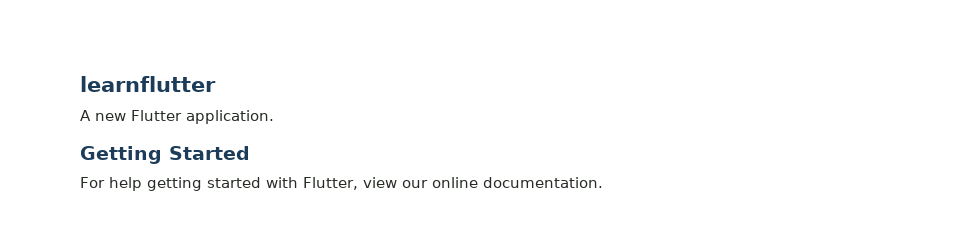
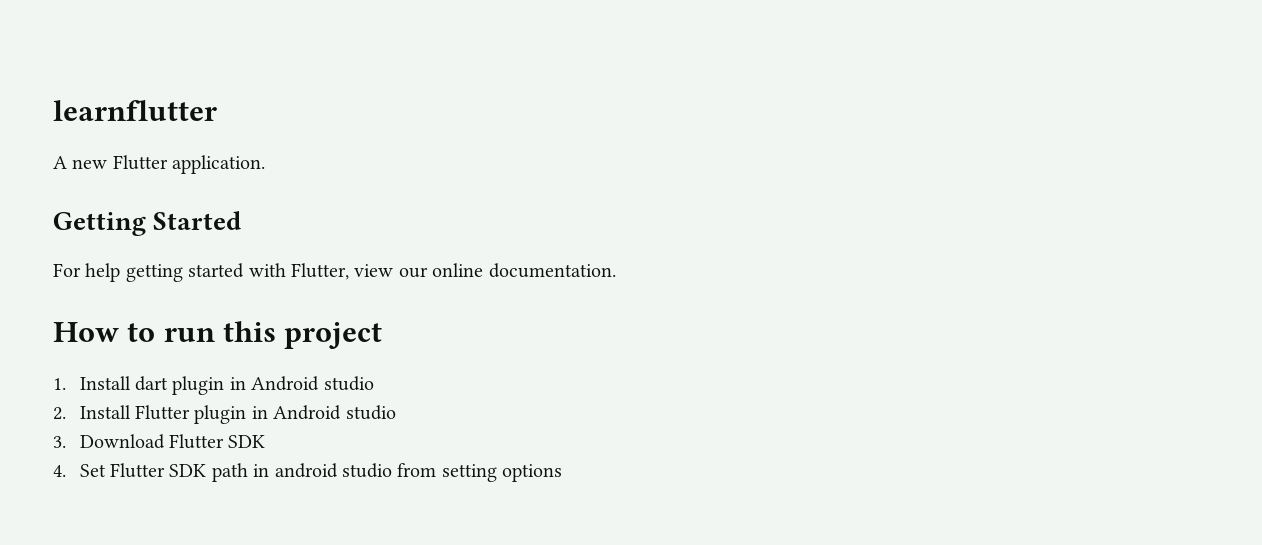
+ How to run this project
+ 1. Install dart plugin in Android studio
+ 2. Install Flutter plugin in Android studio
+ 3. Download Flutter SDK
+ 4. Set Flutter SDK path in android studio from setting options

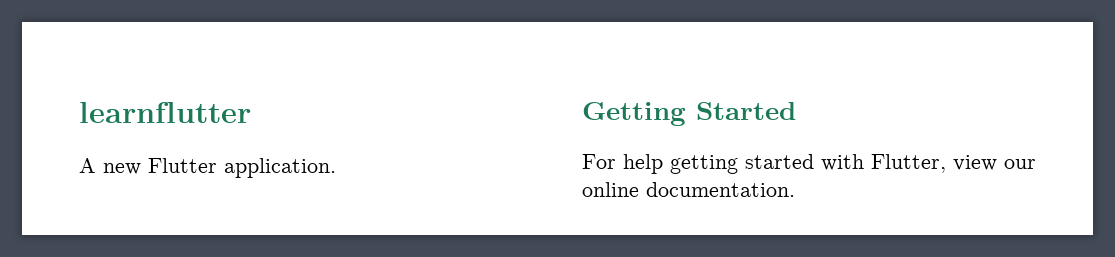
- How to run this project
- 1. Install dart plugin in Android studio
- 2. Install Flutter plugin in Android studio
- 3. Download Flutter SDK
- 4. Set Flutter SDK path in android studio from setting options

